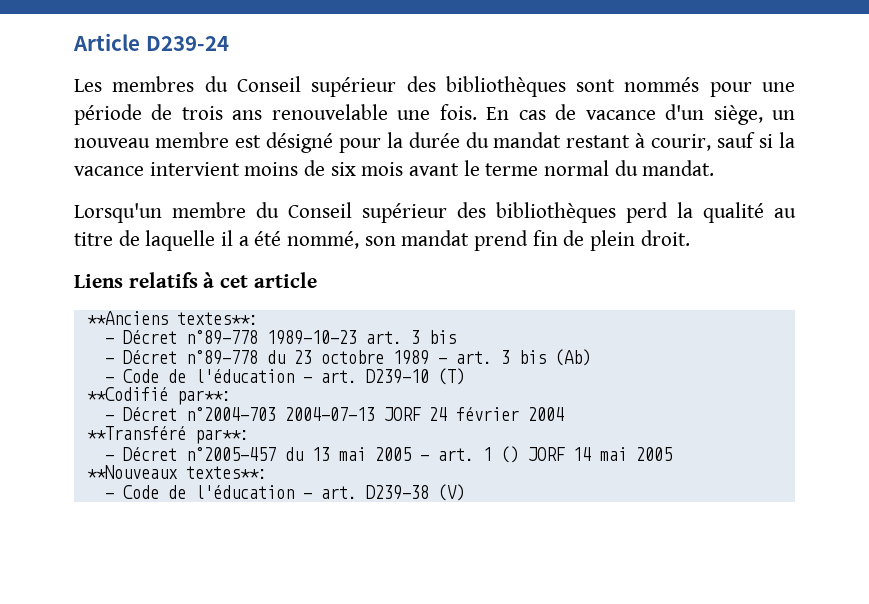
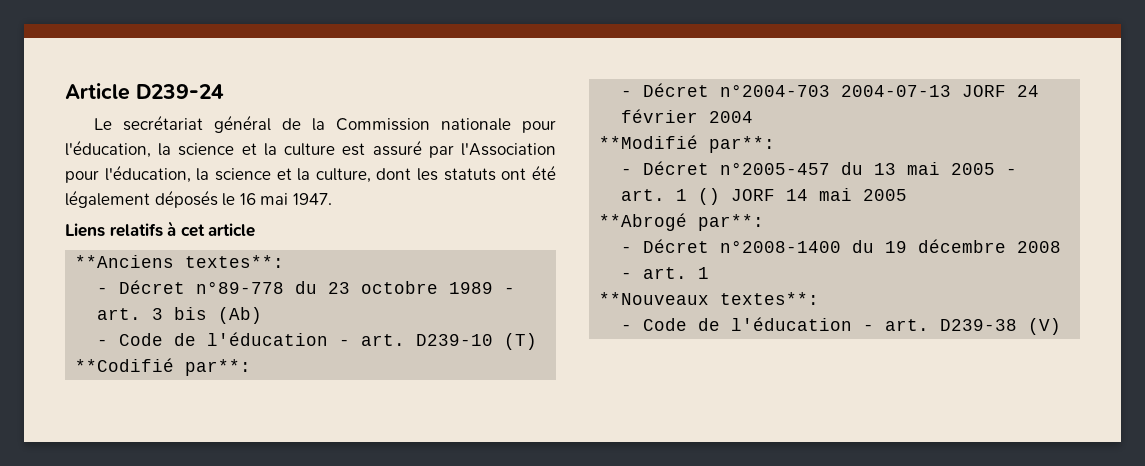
- Les membres du Conseil supérieur des bibliothèques sont nommés pour une période de trois ans renouvelable une fois. En cas de vacance d'un siège, un nouveau membre est désigné pour la durée du mandat restant à courir, sauf si la vacance intervient moins de six mois avant le terme normal du mandat.
- Lorsqu'un membre du Conseil supérieur des bibliothèques perd la qualité au titre de laquelle il a été nommé, son mandat prend fin de plein droit.
+ Le secrétariat général de la Commission nationale pour l'éducation, la science et la culture est assuré par l'Association pour l'éducation, la science et la culture, dont les statuts ont été légalement déposés le 16 mai 1947.
- - Décret n°89-778 1989-10-23 art. 3 bis
- **Transféré par**:
+ **Modifié par**:
+ **Abrogé par**:
+ - Décret n°2008-1400 du 19 décembre 2008 - art. 1

